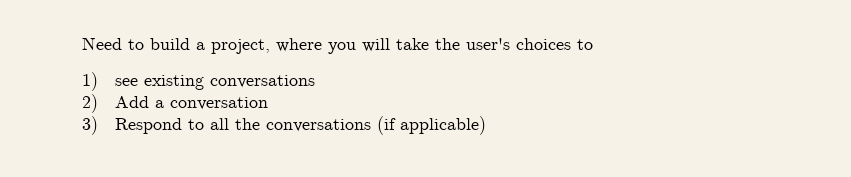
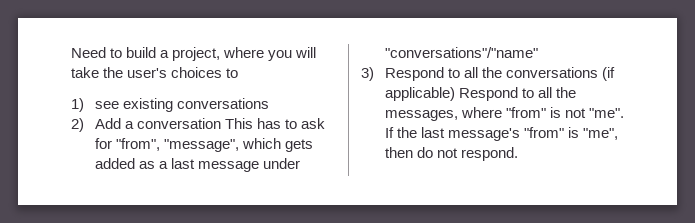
- 2) Add a conversation
+ 2) Add a conversation This has to ask for "from", "message", which gets added as a last message under "conversations"/"name"
- 3) Respond to all the conversations (if applicable)
+ 3) Respond to all the conversations (if applicable) Respond to all the messages, where "from" is not "me". If the last message's "from" is "me", then do not respond.

